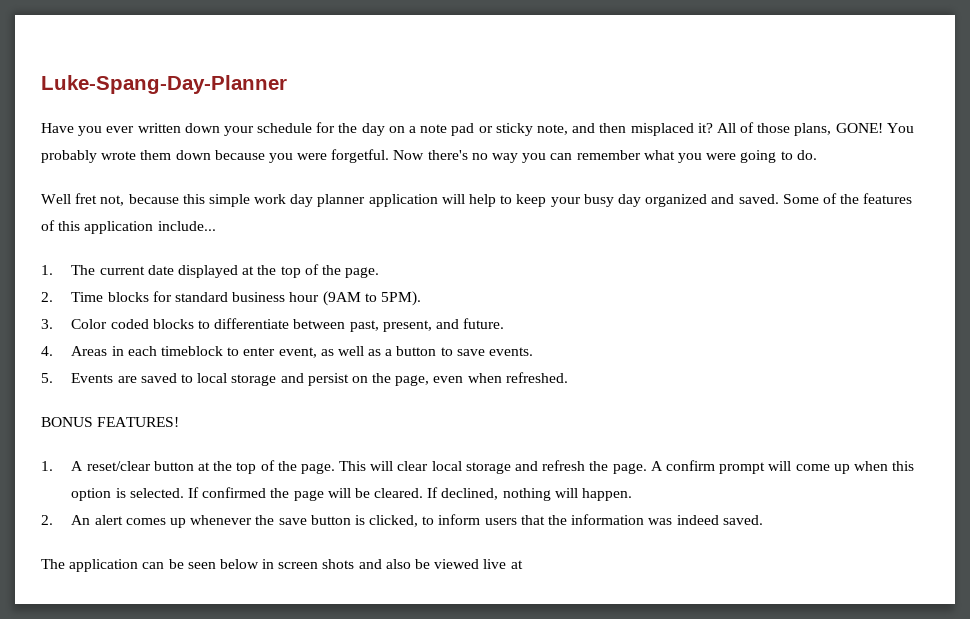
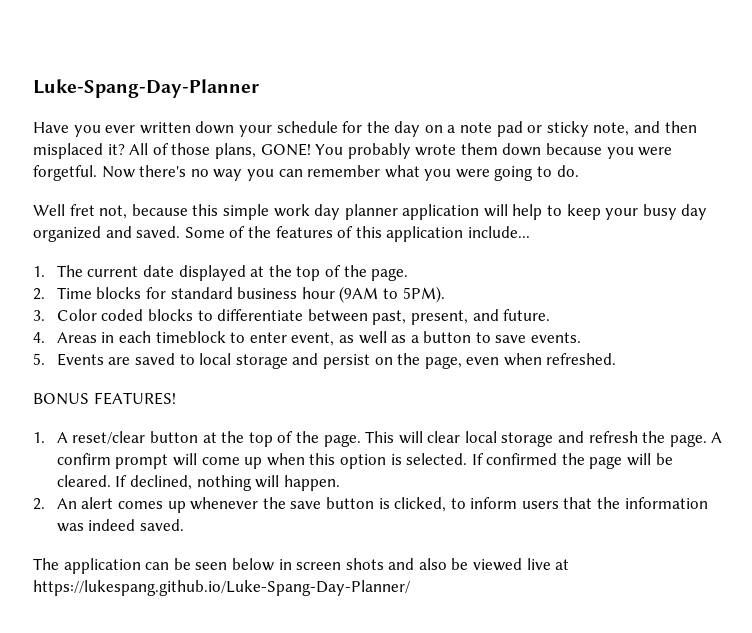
- The application can be seen below in screen shots and also be viewed live at
+ The application can be seen below in screen shots and also be viewed live at https://lukespang.github.io/Luke-Spang-Day-Planner/

